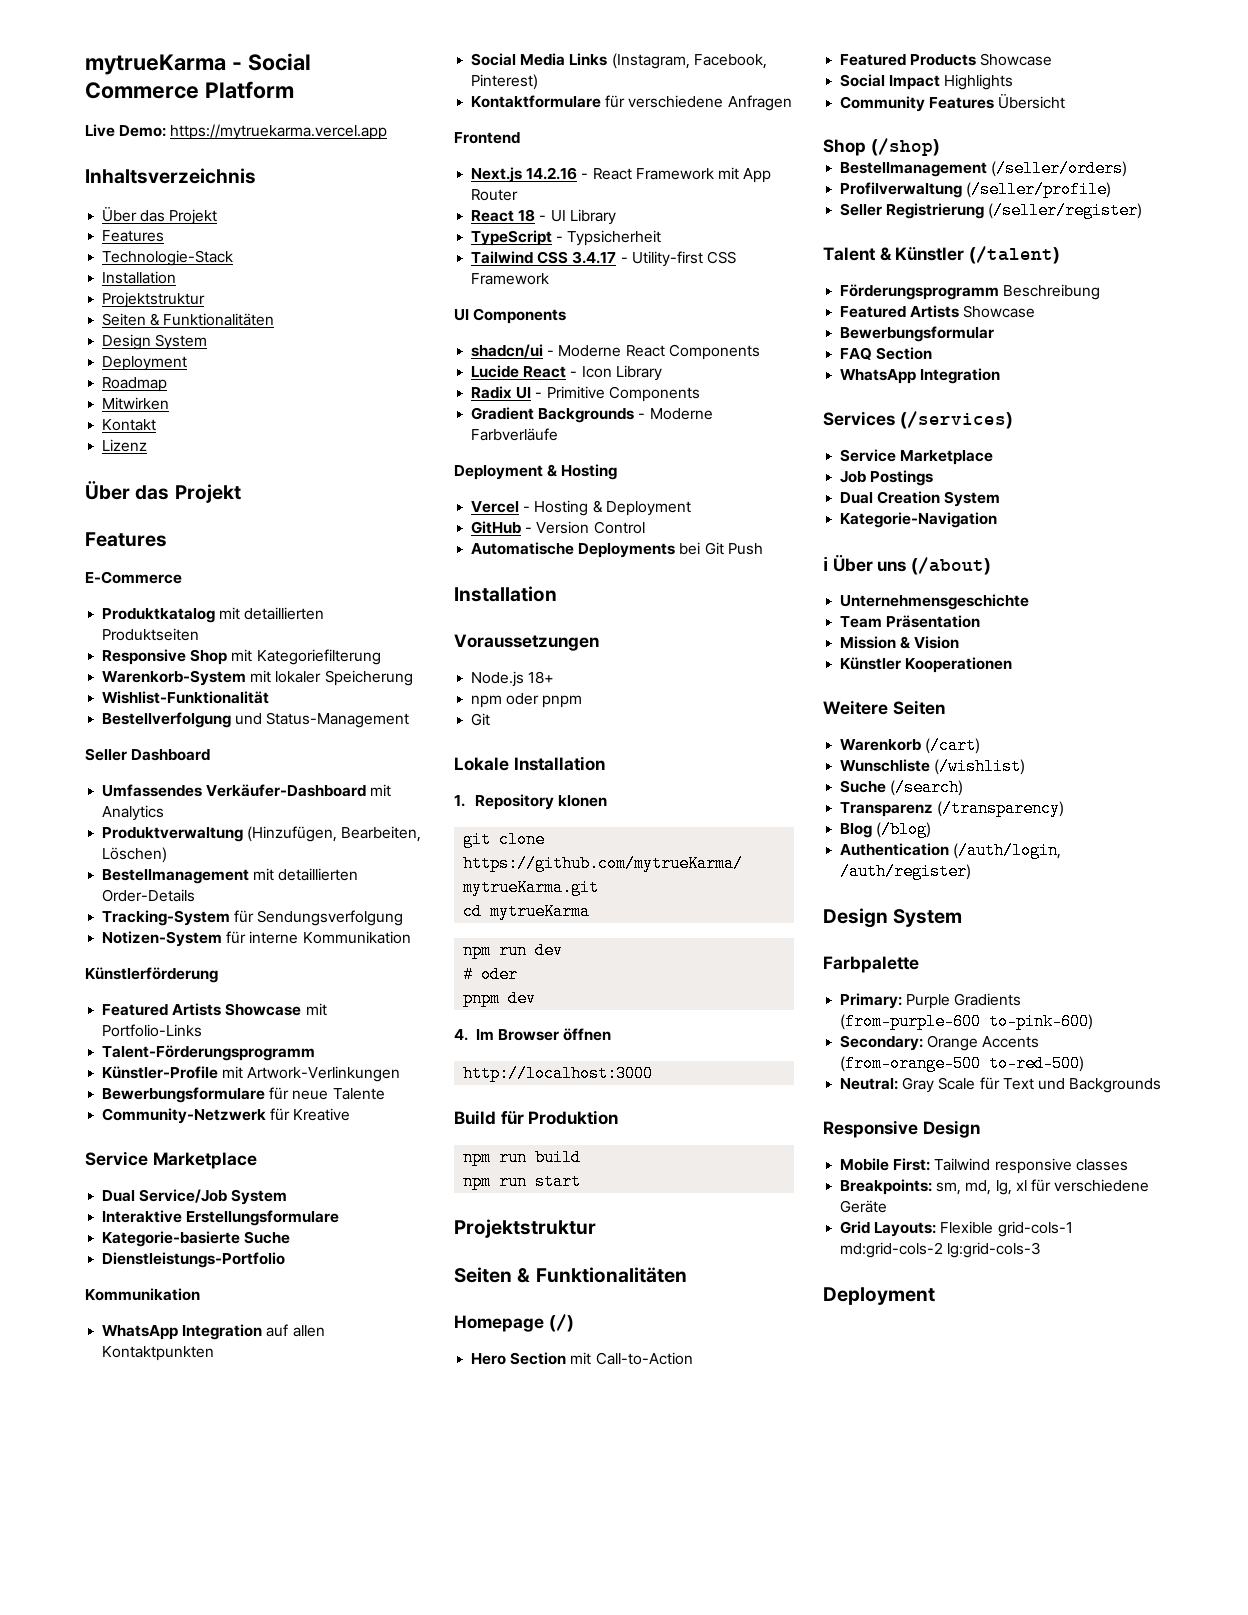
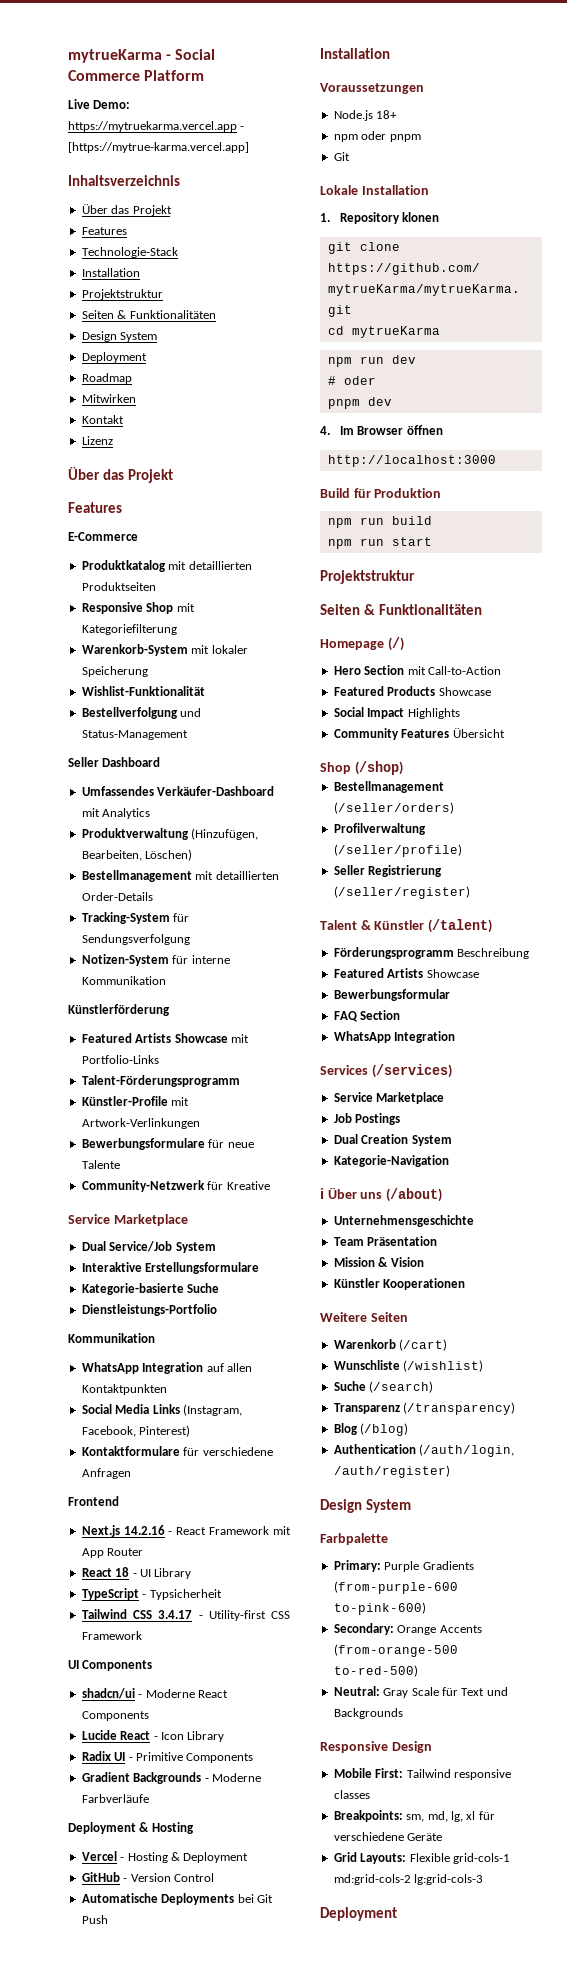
- Live Demo: https://mytruekarma.vercel.app
+ Live Demo: https://mytruekarma.vercel.app - [https://mytrue-karma.vercel.app]

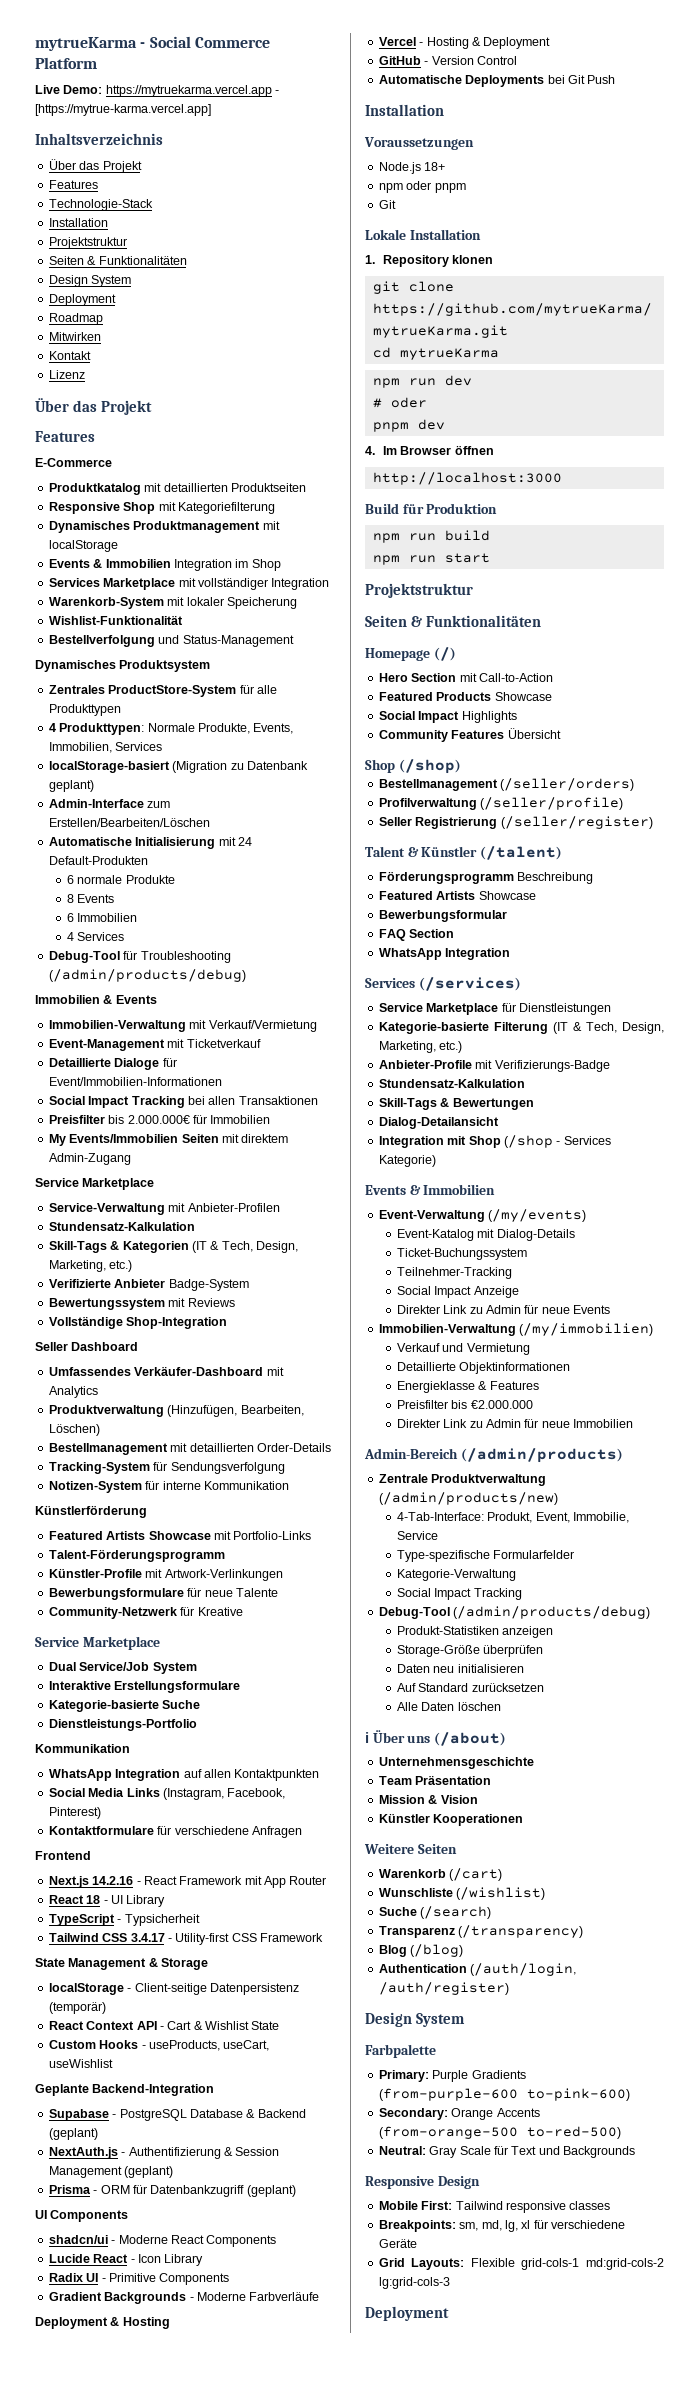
+ Dynamisches Produktmanagement mit localStorage
+ Events & Immobilien Integration im Shop
+ Services Marketplace mit vollständiger Integration
+ Dynamisches Produktsystem
+ Zentrales ProductStore-System für alle Produkttypen
+ 4 Produkttypen: Normale Produkte, Events, Immobilien, Services
+ localStorage-basiert (Migration zu Datenbank geplant)
+ Admin-Interface zum Erstellen/Bearbeiten/Löschen
+ Automatische Initialisierung mit 24 Default-Produkten
+ 6 normale Produkte
+ 8 Events
+ 6 Immobilien
+ 4 Services
+ Debug-Tool für Troubleshooting (/admin/products/debug)
+ Immobilien & Events
+ Immobilien-Verwaltung mit Verkauf/Vermietung
+ Event-Management mit Ticketverkauf
+ Detaillierte Dialoge für Event/Immobilien-Informationen
+ Social Impact Tracking bei allen Transaktionen
+ Preisfilter bis 2.000.000€ für Immobilien
+ My Events/Immobilien Seiten mit direktem Admin-Zugang
+ Service Marketplace
+ Service-Verwaltung mit Anbieter-Profilen
+ Stundensatz-Kalkulation
+ Skill-Tags & Kategorien (IT & Tech, Design, Marketing, etc.)
+ Verifizierte Anbieter Badge-System
+ Bewertungssystem mit Reviews
+ Vollständige Shop-Integration
+ State Management & Storage
+ localStorage - Client-seitige Datenpersistenz (temporär)
+ React Context API - Cart & Wishlist State
+ Custom Hooks - useProducts, useCart, useWishlist
+ Geplante Backend-Integration
+ Supabase - PostgreSQL Database & Backend (geplant)
+ NextAuth.js - Authentifizierung & Session Management (geplant)
+ Prisma - ORM für Datenbankzugriff (geplant)
  Services (/services)
- Service Marketplace
- Job Postings
- Dual Creation System
- Kategorie-Navigation
+ Service Marketplace für Dienstleistungen
+ Kategorie-basierte Filterung (IT & Tech, Design, Marketing, etc.)
+ Anbieter-Profile mit Verifizierungs-Badge
+ Stundensatz-Kalkulation
+ Skill-Tags & Bewertungen
+ Dialog-Detailansicht
+ Integration mit Shop (/shop - Services Kategorie)
+ Events & Immobilien
+ Event-Verwaltung (/my/events)
+ Event-Katalog mit Dialog-Details
+ Ticket-Buchungssystem
+ Teilnehmer-Tracking
+ Social Impact Anzeige
+ Direkter Link zu Admin für neue Events
+ Immobilien-Verwaltung (/my/immobilien)
+ Verkauf und Vermietung
+ Detaillierte Objektinformationen
+ Energieklasse & Features
+ Preisfilter bis €2.000.000
+ Direkter Link zu Admin für neue Immobilien
+ Admin-Bereich (/admin/products)
+ Zentrale Produktverwaltung (/admin/products/new)
+ 4-Tab-Interface: Produkt, Event, Immobilie, Service
+ Type-spezifische Formularfelder
+ Kategorie-Verwaltung
+ Social Impact Tracking
+ Debug-Tool (/admin/products/debug)
+ Produkt-Statistiken anzeigen
+ Storage-Größe überprüfen
+ Daten neu initialisieren
+ Auf Standard zurücksetzen
+ Alle Daten löschen

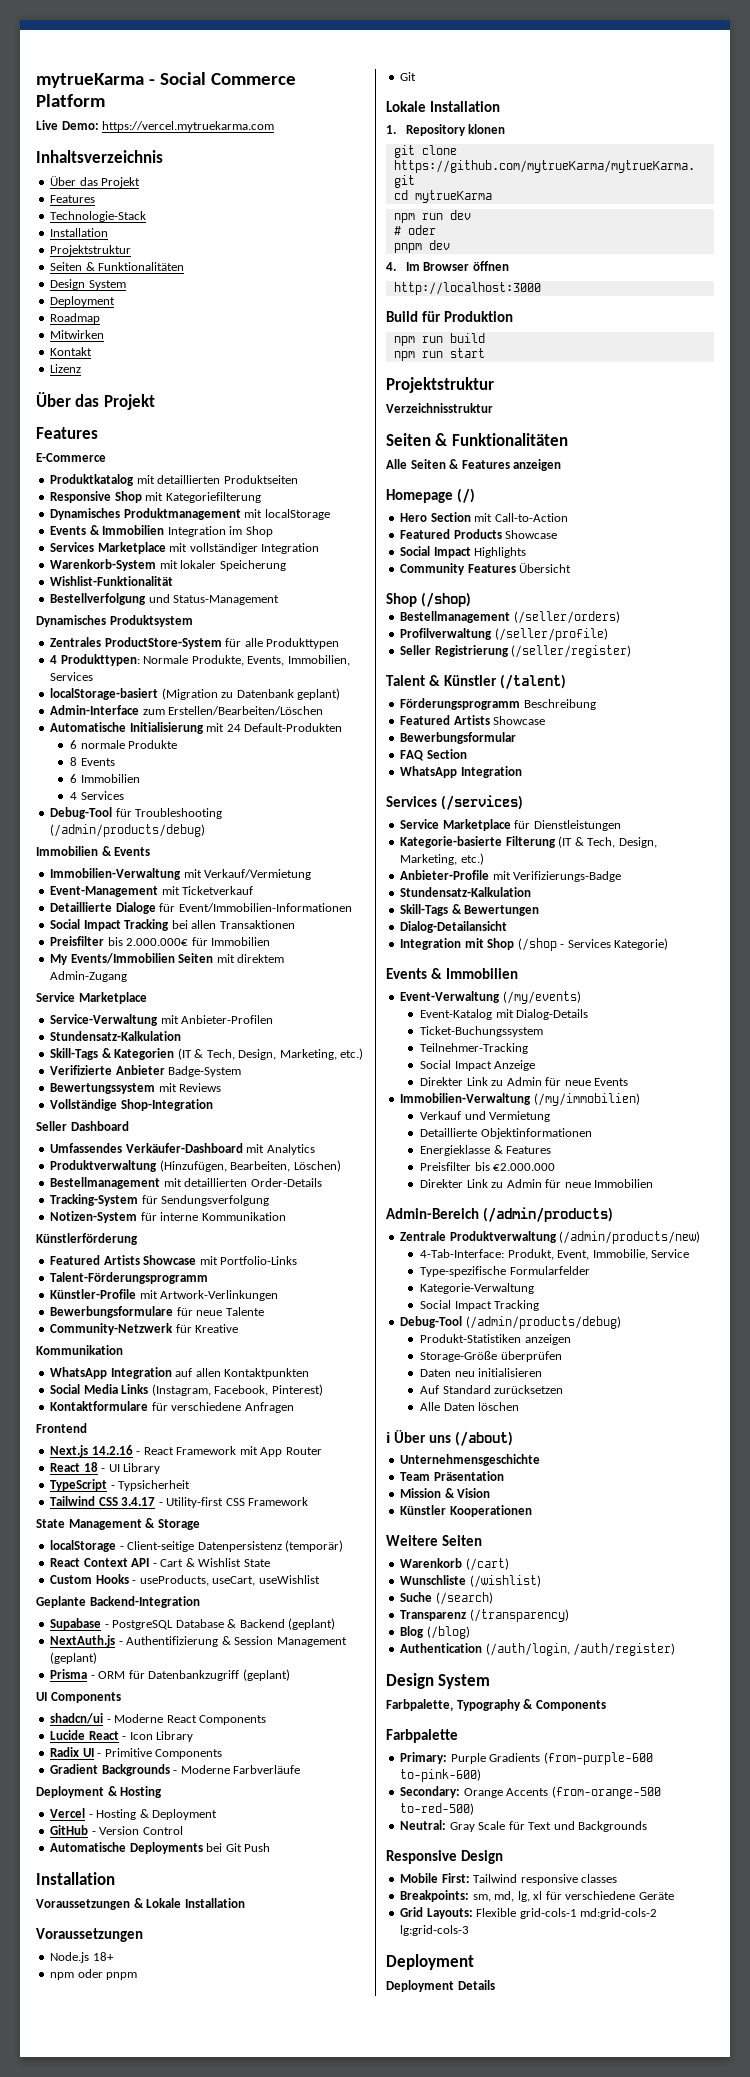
- Live Demo: https://mytruekarma.vercel.app - [https://mytrue-karma.vercel.app]
+ Live Demo: https://vercel.mytruekarma.com
  Community-Netzwerk für Kreative
- Service Marketplace
- Dual Service/Job System
- Interaktive Erstellungsformulare
- Kategorie-basierte Suche
- Dienstleistungs-Portfolio
+ Voraussetzungen & Lokale Installation
  npm run start
  Projektstruktur
+ Verzeichnisstruktur
  Seiten & Funktionalitäten
+ Alle Seiten & Features anzeigen
+ Farbpalette, Typography & Components
+ Deployment Details

